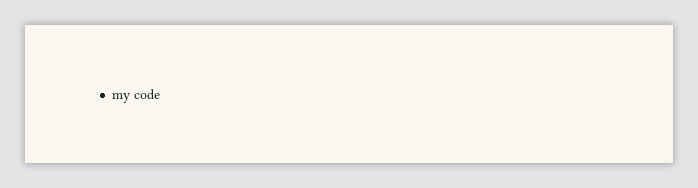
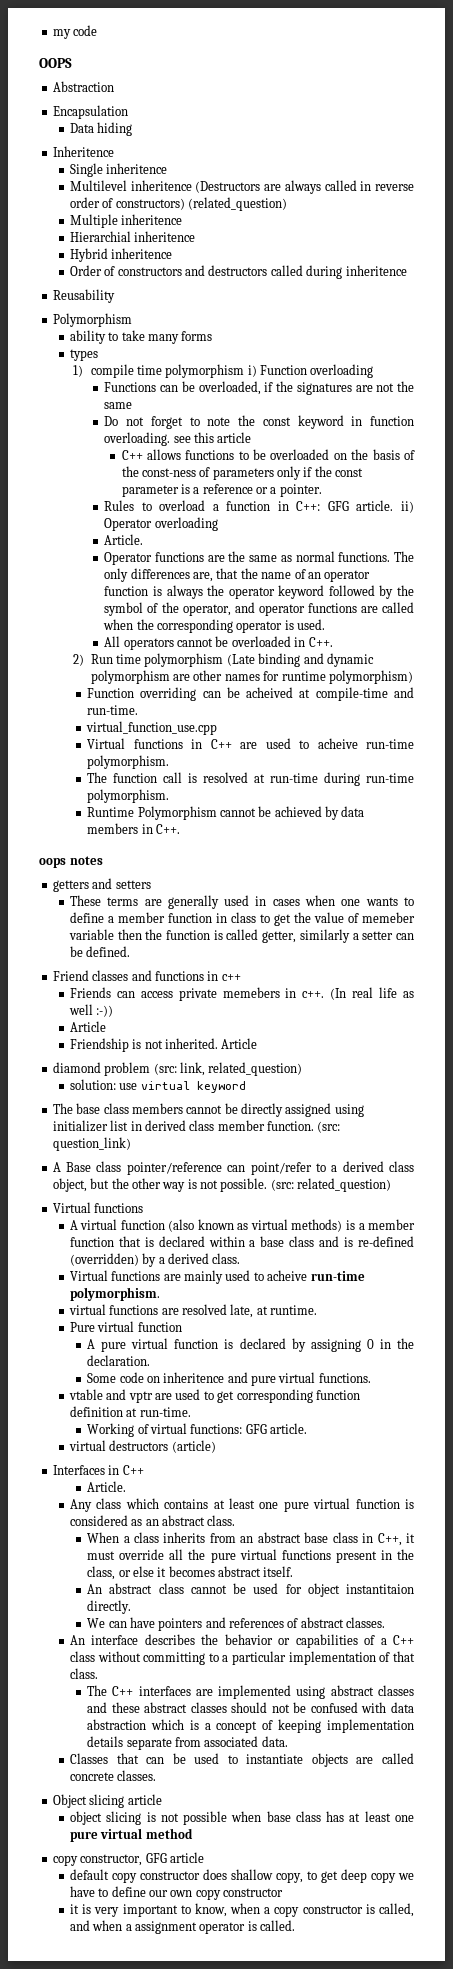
+ OOPS
+ Abstraction
+ Encapsulation
+ Data hiding
+ Inheritence
+ Single inheritence
+ Multilevel inheritence (Destructors are always called in reverse order of constructors) (related_question)
+ Multiple inheritence
+ Hierarchial inheritence
+ Hybrid inheritence
+ Order of constructors and destructors called during inheritence
+ Reusability
+ Polymorphism
+ ability to take many forms
+ types
+ 1) compile time polymorphism i) Function overloading
+ Functions can be overloaded, if the signatures are not the same
+ Do not forget to note the const keyword in function overloading. see this article
+ C++ allows functions to be overloaded on the basis of the const-ness of parameters only if the const parameter is a reference or a pointer.
+ Rules to overload a function in C++: GFG article. ii) Operator overloading
+ Article.
+ Operator functions are the same as normal functions. The only differences are, that the name of an operator function is always the operator keyword followed by the symbol of the operator, and operator functions are called when the corresponding operator is used.
+ All operators cannot be overloaded in C++.
+ 2) Run time polymorphism (Late binding and dynamic polymorphism are other names for runtime polymorphism)
+ Function overriding can be acheived at compile-time and run-time.
+ virtual_function_use.cpp
+ Virtual functions in C++ are used to acheive run-time polymorphism.
+ The function call is resolved at run-time during run-time polymorphism.
+ Runtime Polymorphism cannot be achieved by data members in C++.
+ oops notes
+ getters and setters
+ These terms are generally used in cases when one wants to define a member function in class to get the value of memeber variable then the function is called getter, similarly a setter can be defined.
+ Friend classes and functions in c++
+ Friends can access private memebers in c++. (In real life as well :-))
+ Article
+ Friendship is not inherited. Article
+ diamond problem (src: link, related_question)
+ solution: use virtual keyword
+ The base class members cannot be directly assigned using initializer list in derived class member function. (src: question_link)
+ A Base class pointer/reference can point/refer to a derived class object, but the other way is not possible. (src: related_question)
+ Virtual functions
+ A virtual function (also known as virtual methods) is a member function that is declared within a base class and is re-defined (overridden) by a derived class.
+ Virtual functions are mainly used to acheive run-time polymorphism.
+ virtual functions are resolved late, at runtime.
+ Pure virtual function
+ A pure virtual function is declared by assigning 0 in the declaration.
+ Some code on inheritence and pure virtual functions.
+ vtable and vptr are used to get corresponding function definition at run-time.
+ Working of virtual functions: GFG article.
+ virtual destructors (article)
+ Interfaces in C++
+ Article.
+ Any class which contains at least one pure virtual function is considered as an abstract class.
+ When a class inherits from an abstract base class in C++, it must override all the pure virtual functions present in the class, or else it becomes abstract itself.
+ An abstract class cannot be used for object instantitaion directly.
+ We can have pointers and references of abstract classes.
+ An interface describes the behavior or capabilities of a C++ class without committing to a particular implementation of that class.
+ The C++ interfaces are implemented using abstract classes and these abstract classes should not be confused with data abstraction which is a concept of keeping implementation details separate from associated data.
+ Classes that can be used to instantiate objects are called concrete classes.
+ Object slicing article
+ object slicing is not possible when base class has at least one pure virtual method
+ copy constructor, GFG article
+ default copy constructor does shallow copy, to get deep copy we have to define our own copy constructor
+ it is very important to know, when a copy constructor is called, and when a assignment operator is called.

